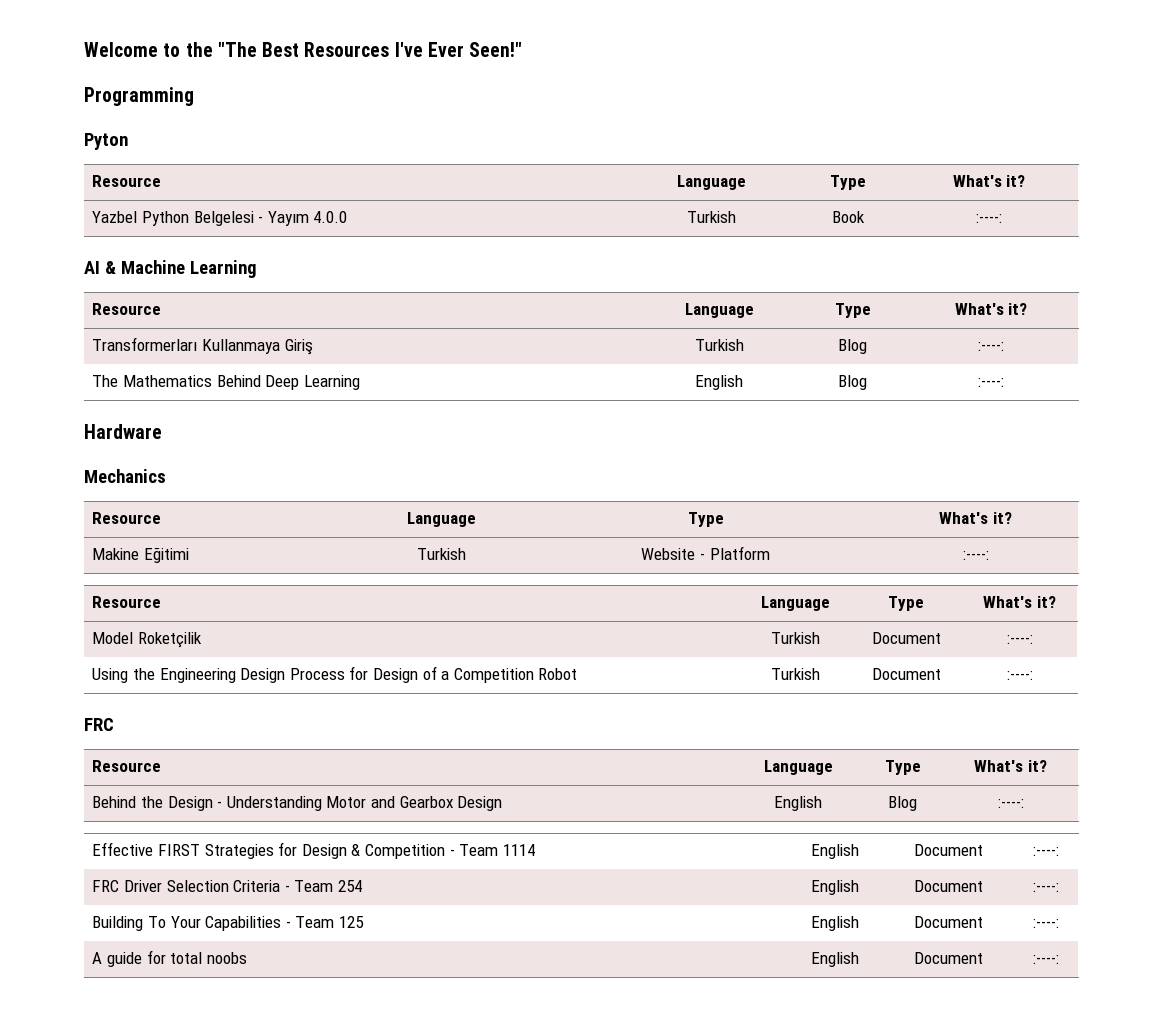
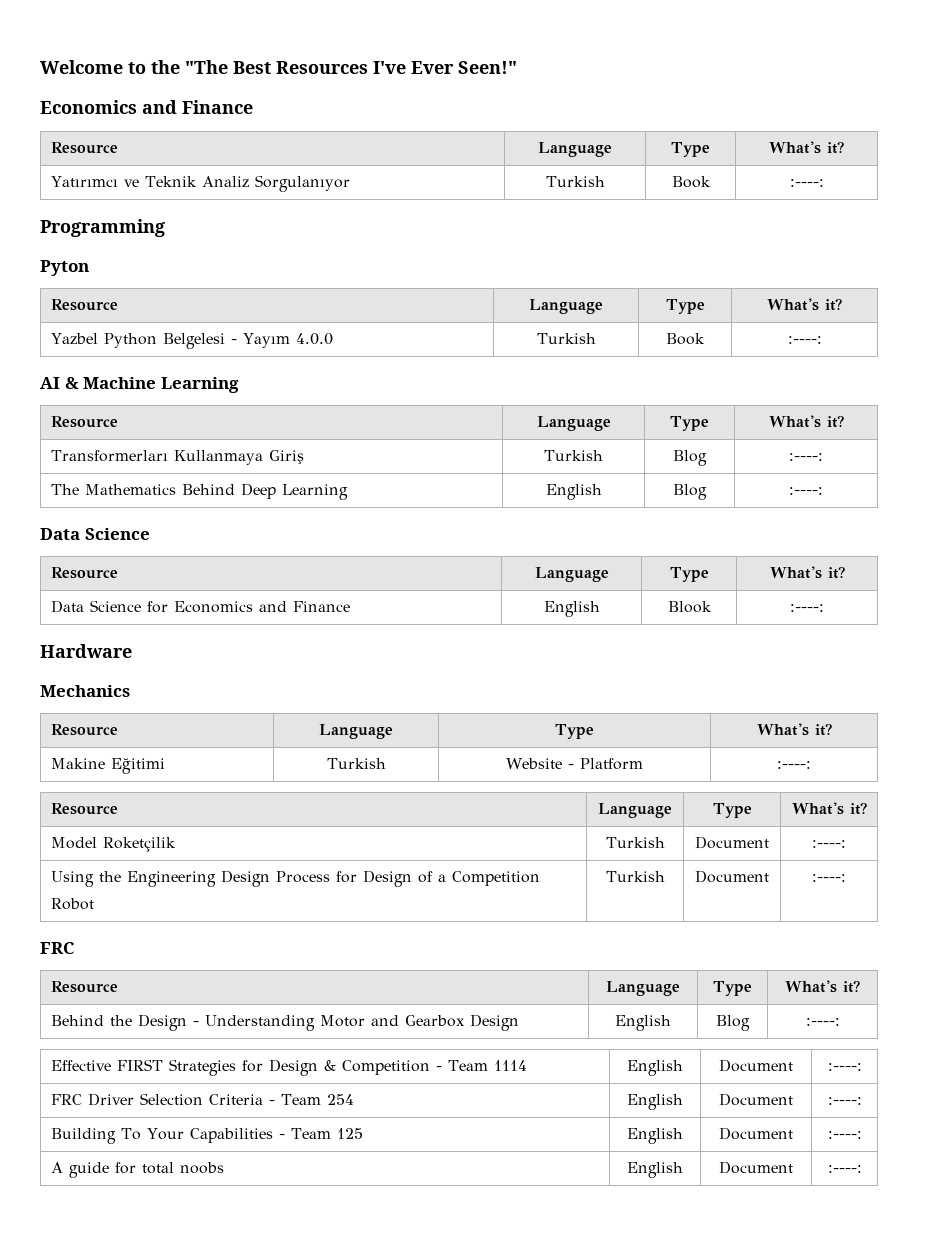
  Welcome to the "The Best Resources I've Ever Seen!"
+ Economics and Finance
+ Resource | Language | Type | What's it?
+ Yatırımcı ve Teknik Analiz Sorgulanıyor | Turkish | Book | :----:
  The Mathematics Behind Deep Learning | English | Blog | :----:
+ Data Science
+ Resource | Language | Type | What's it?
+ Data Science for Economics and Finance | English | Blook | :----:

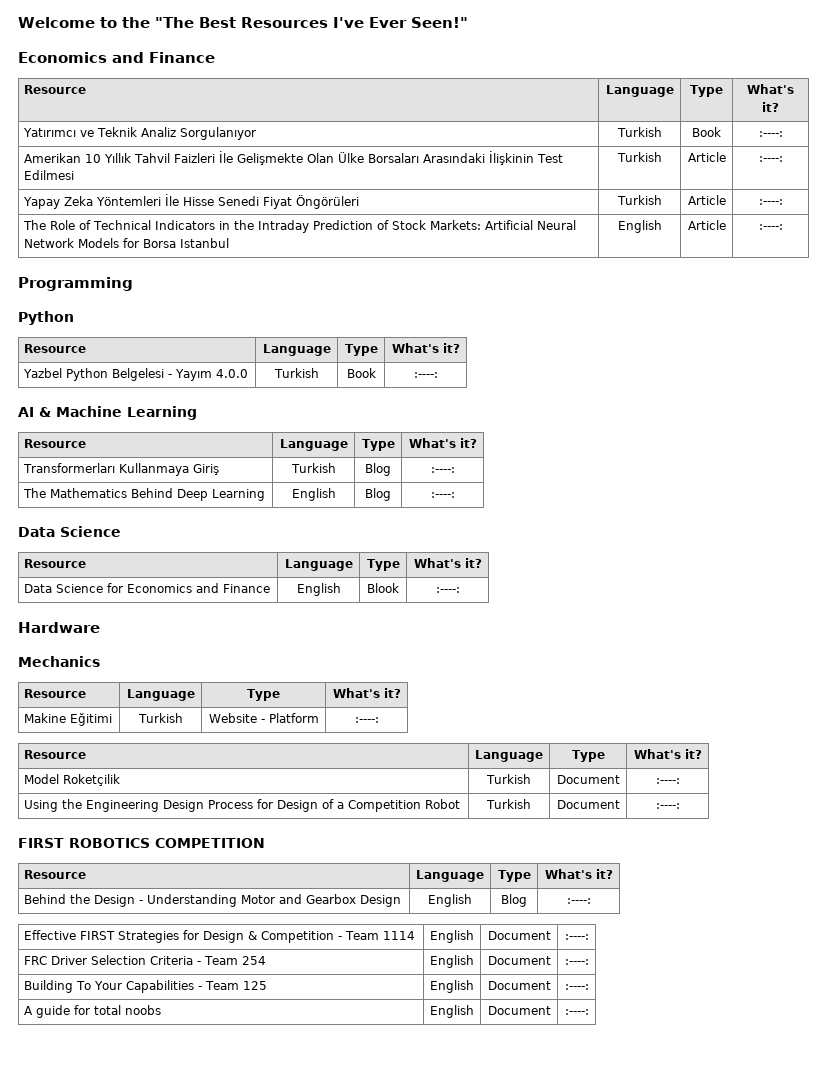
+ Amerikan 10 Yıllık Tahvil Faizleri İle Gelişmekte Olan Ülke Borsaları Arasındaki İlişkinin Test Edilmesi | Turkish | Article | :----:
+ Yapay Zeka Yöntemleri İle Hisse Senedi Fiyat Öngörüleri | Turkish | Article | :----:
+ The Role of Technical Indicators in the Intraday Prediction of Stock Markets: Artificial Neural Network Models for Borsa Istanbul | English | Article | :----:
  Programming
- Pyton
+ Python
  Using the Engineering Design Process for Design of a Competition Robot | Turkish | Document | :----:
- FRC
+ FIRST ROBOTICS COMPETITION

